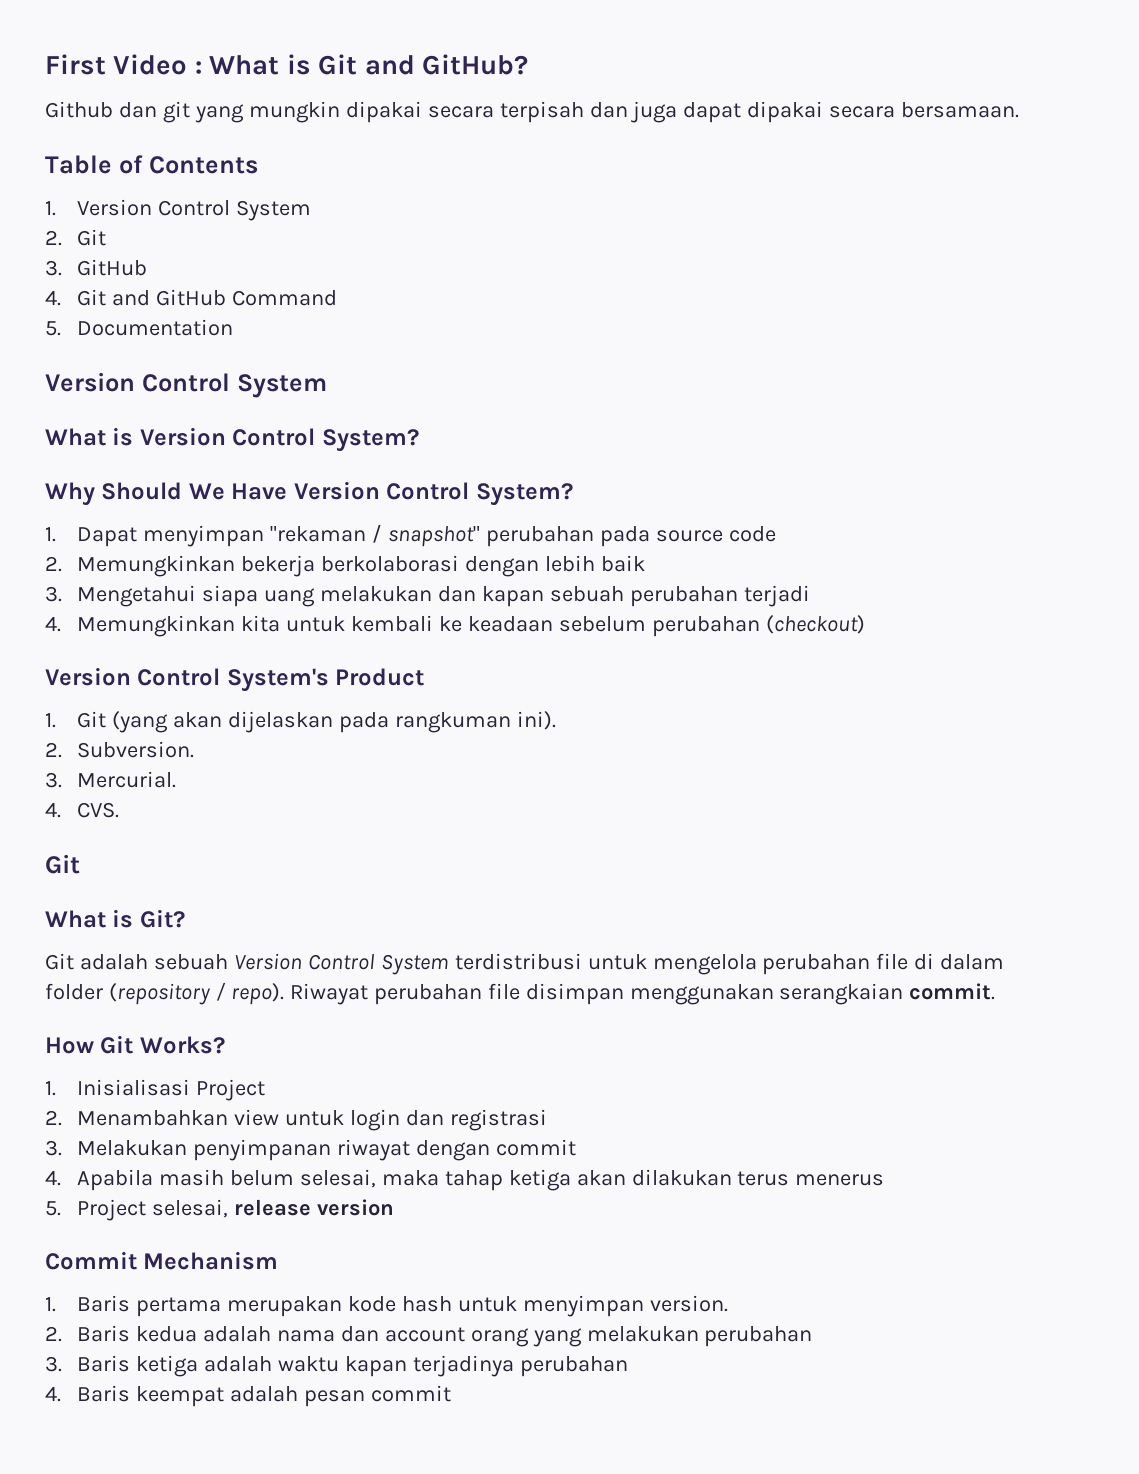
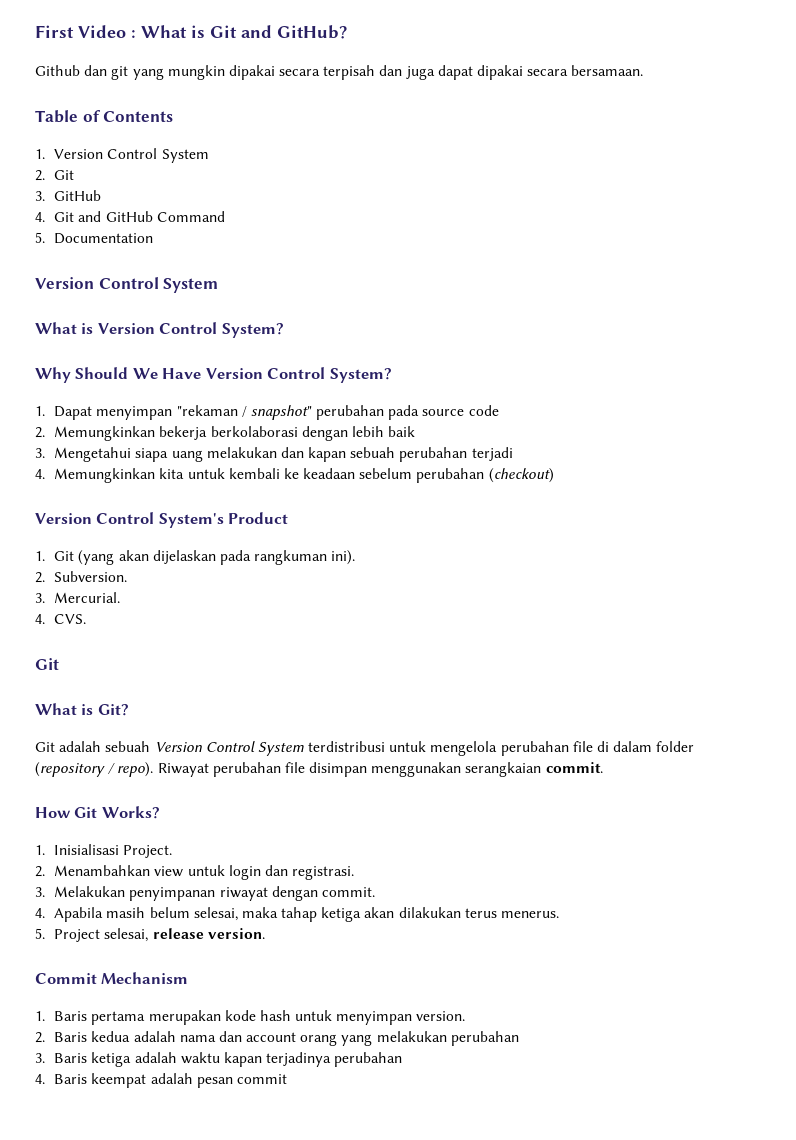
- 1. Inisialisasi Project
+ 1. Inisialisasi Project.
- 2. Menambahkan view untuk login dan registrasi
+ 2. Menambahkan view untuk login dan registrasi.
- 3. Melakukan penyimpanan riwayat dengan commit
+ 3. Melakukan penyimpanan riwayat dengan commit.
- 4. Apabila masih belum selesai, maka tahap ketiga akan dilakukan terus menerus
+ 4. Apabila masih belum selesai, maka tahap ketiga akan dilakukan terus menerus.
- 5. Project selesai, release version
+ 5. Project selesai, release version.

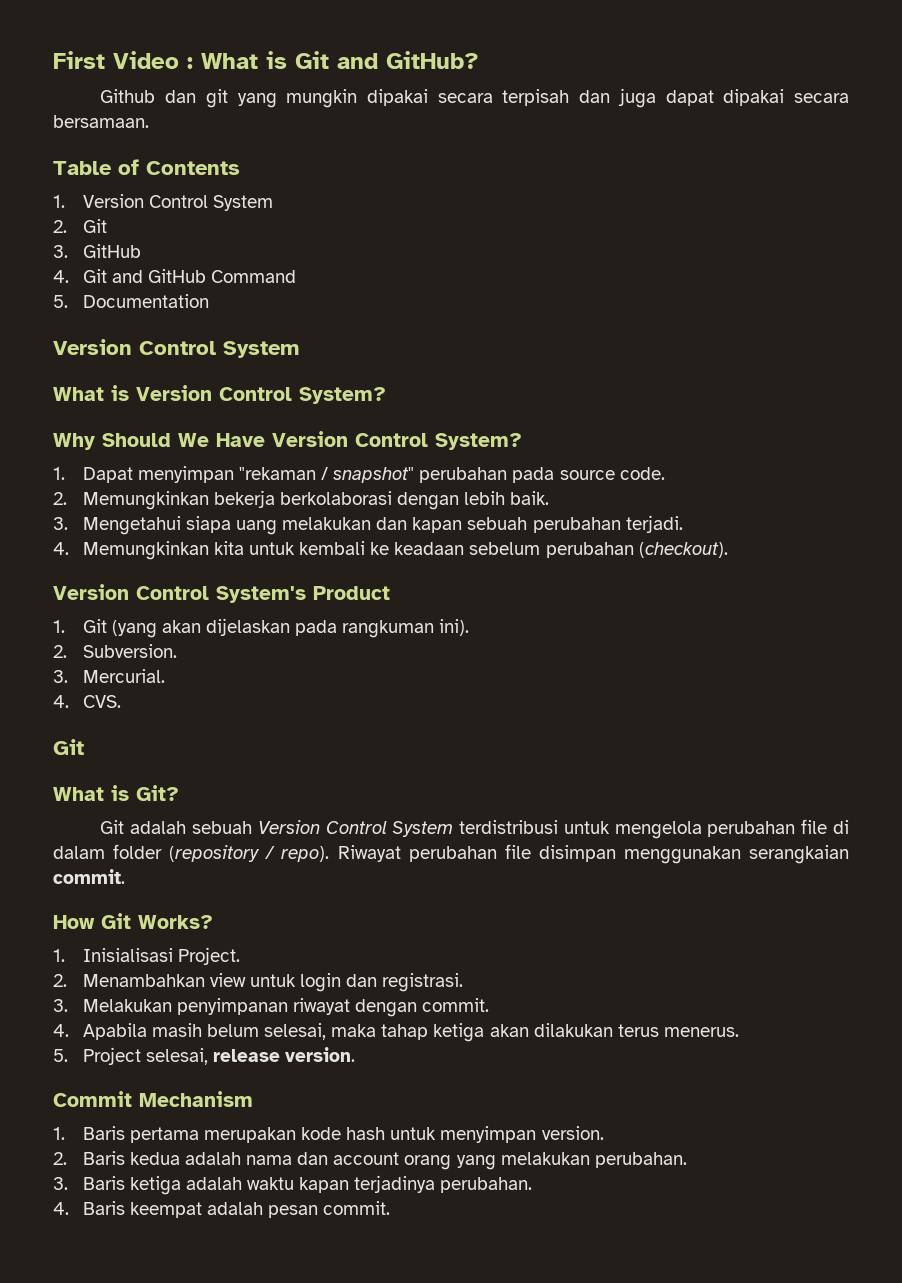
- 1. Dapat menyimpan "rekaman / snapshot" perubahan pada source code
+ 1. Dapat menyimpan "rekaman / snapshot" perubahan pada source code.
- 2. Memungkinkan bekerja berkolaborasi dengan lebih baik
+ 2. Memungkinkan bekerja berkolaborasi dengan lebih baik.
- 3. Mengetahui siapa uang melakukan dan kapan sebuah perubahan terjadi
+ 3. Mengetahui siapa uang melakukan dan kapan sebuah perubahan terjadi.
- 4. Memungkinkan kita untuk kembali ke keadaan sebelum perubahan (checkout)
+ 4. Memungkinkan kita untuk kembali ke keadaan sebelum perubahan (checkout).
- 2. Baris kedua adalah nama dan account orang yang melakukan perubahan
+ 2. Baris kedua adalah nama dan account orang yang melakukan perubahan.
- 3. Baris ketiga adalah waktu kapan terjadinya perubahan
+ 3. Baris ketiga adalah waktu kapan terjadinya perubahan.
- 4. Baris keempat adalah pesan commit
+ 4. Baris keempat adalah pesan commit.

